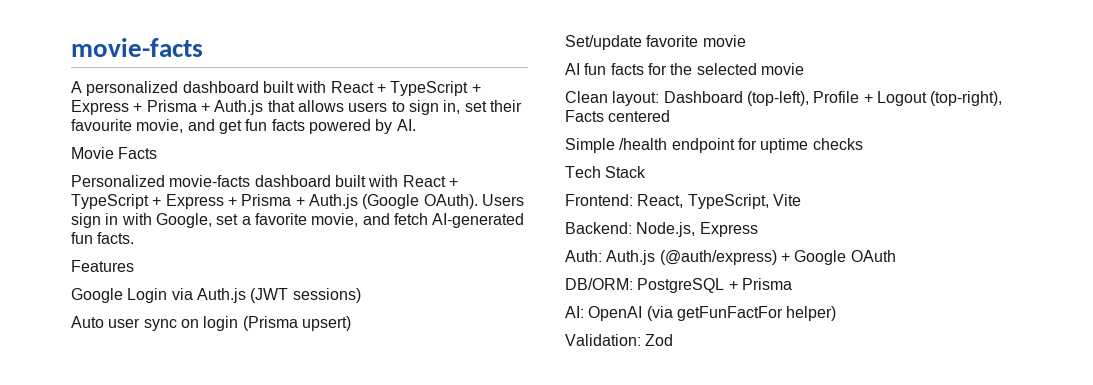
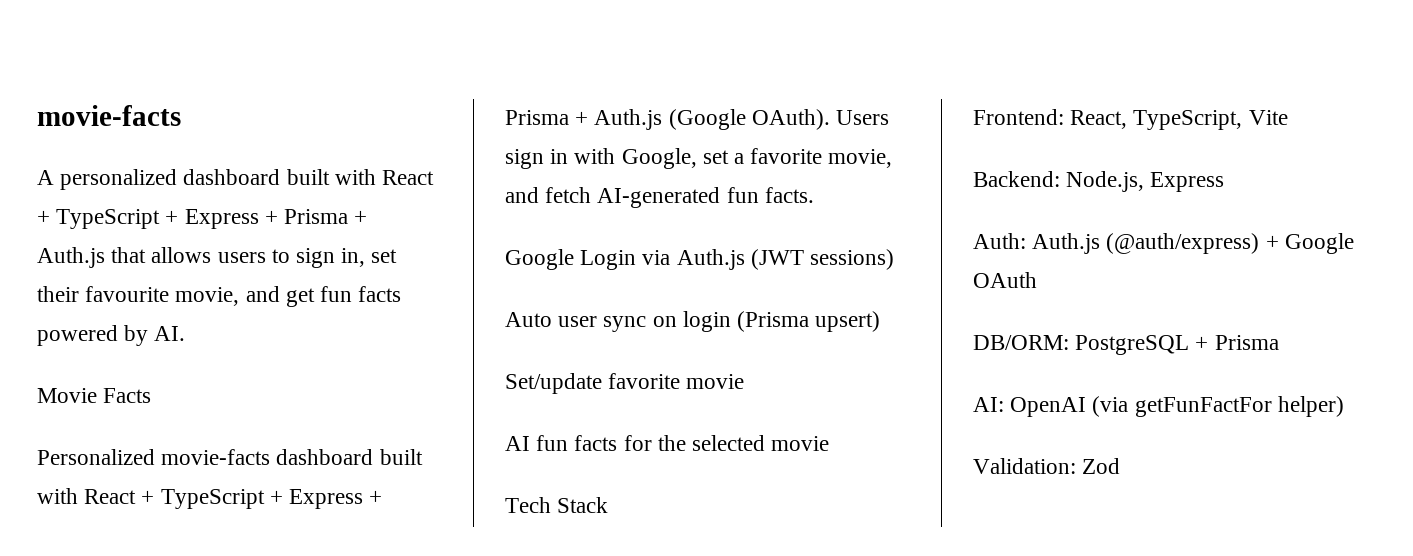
- Features
- Clean layout: Dashboard (top-left), Profile + Logout (top-right), Facts centered
- Simple /health endpoint for uptime checks

